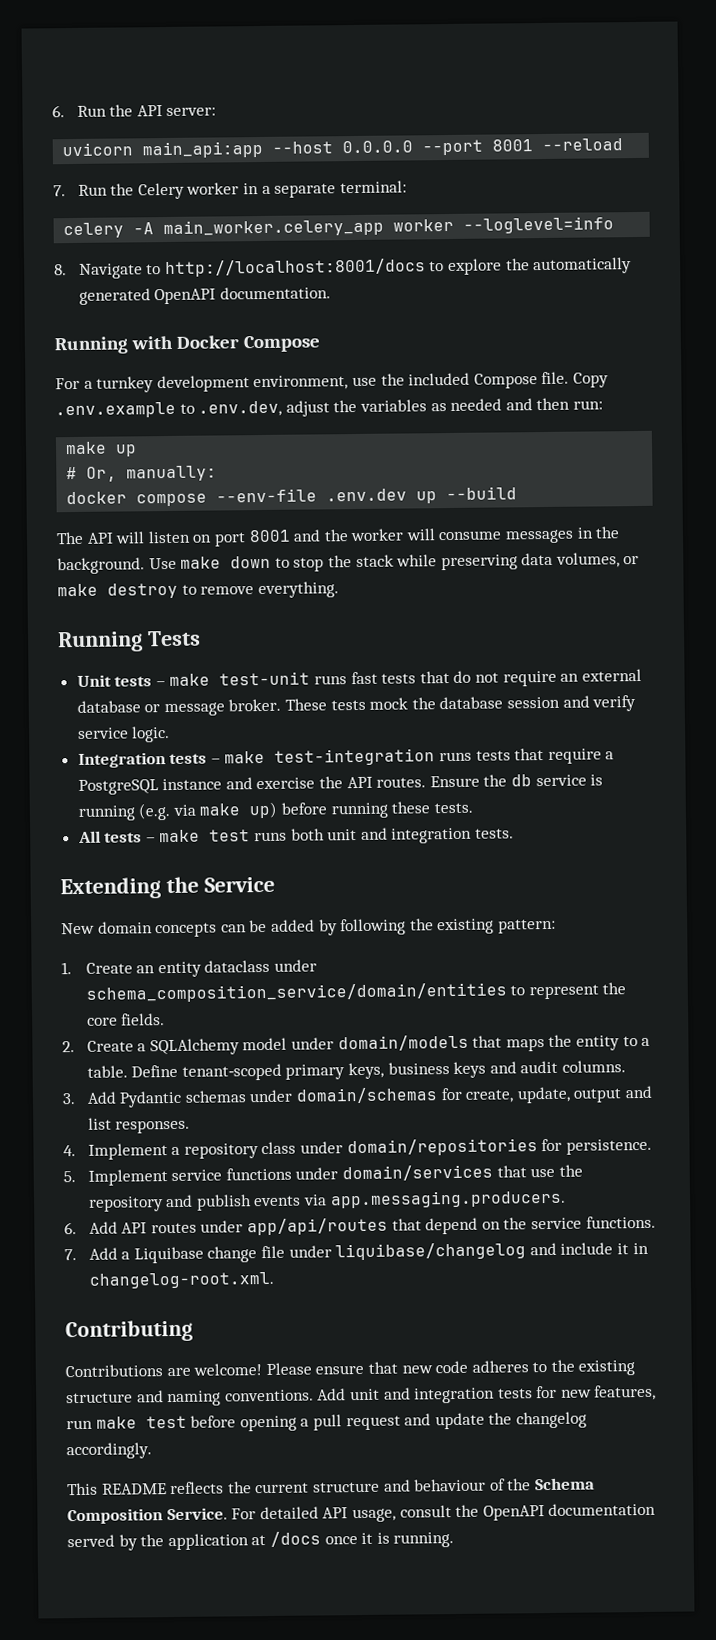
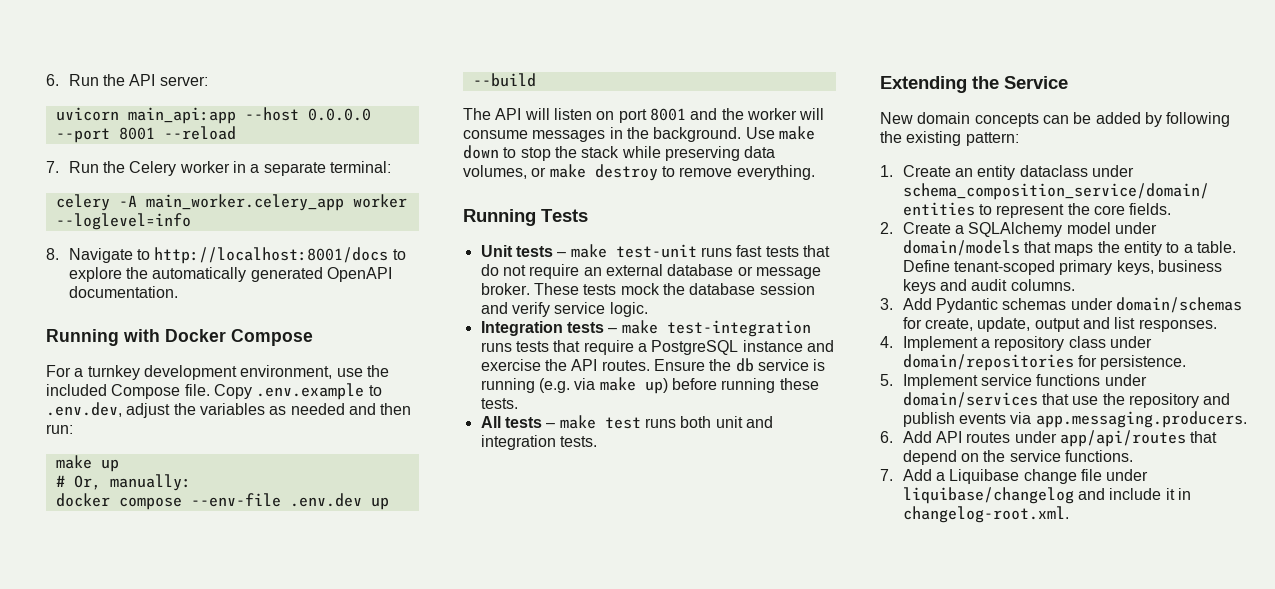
- Contributing
- Contributions are welcome! Please ensure that new code adheres to the existing structure and naming conventions. Add unit and integration tests for new features, run make test before opening a pull request and update the changelog accordingly.
- This README reflects the current structure and behaviour of the Schema Composition Service. For detailed API usage, consult the OpenAPI documentation served by the application at /docs once it is running.

